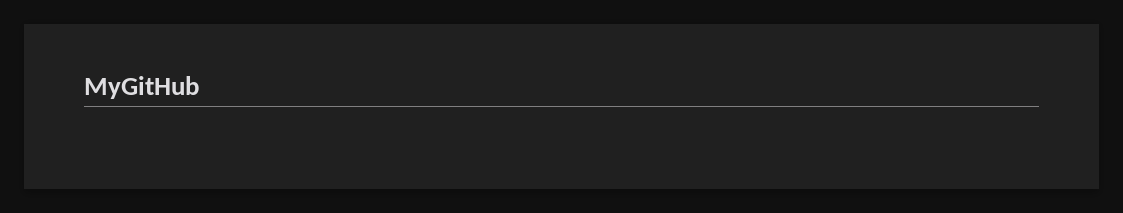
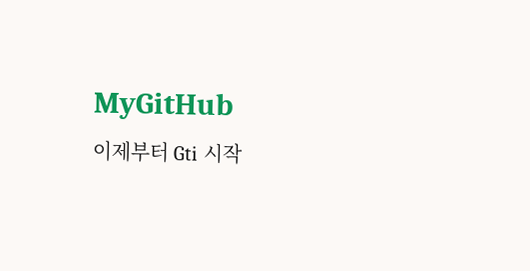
+ 이제부터 Gti 시작

